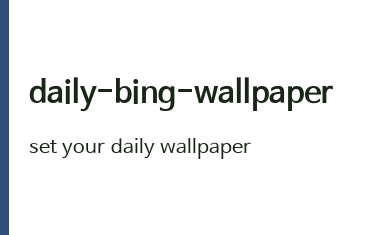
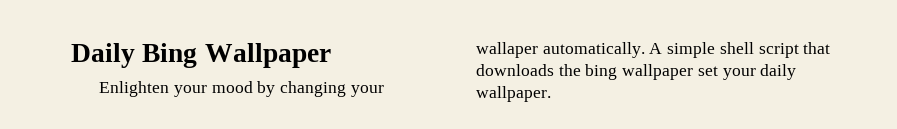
- daily-bing-wallpaper
- set your daily wallpaper
+ Daily Bing Wallpaper
+ Enlighten your mood by changing your wallaper automatically. A simple shell script that downloads the bing wallpaper set your daily wallpaper.

